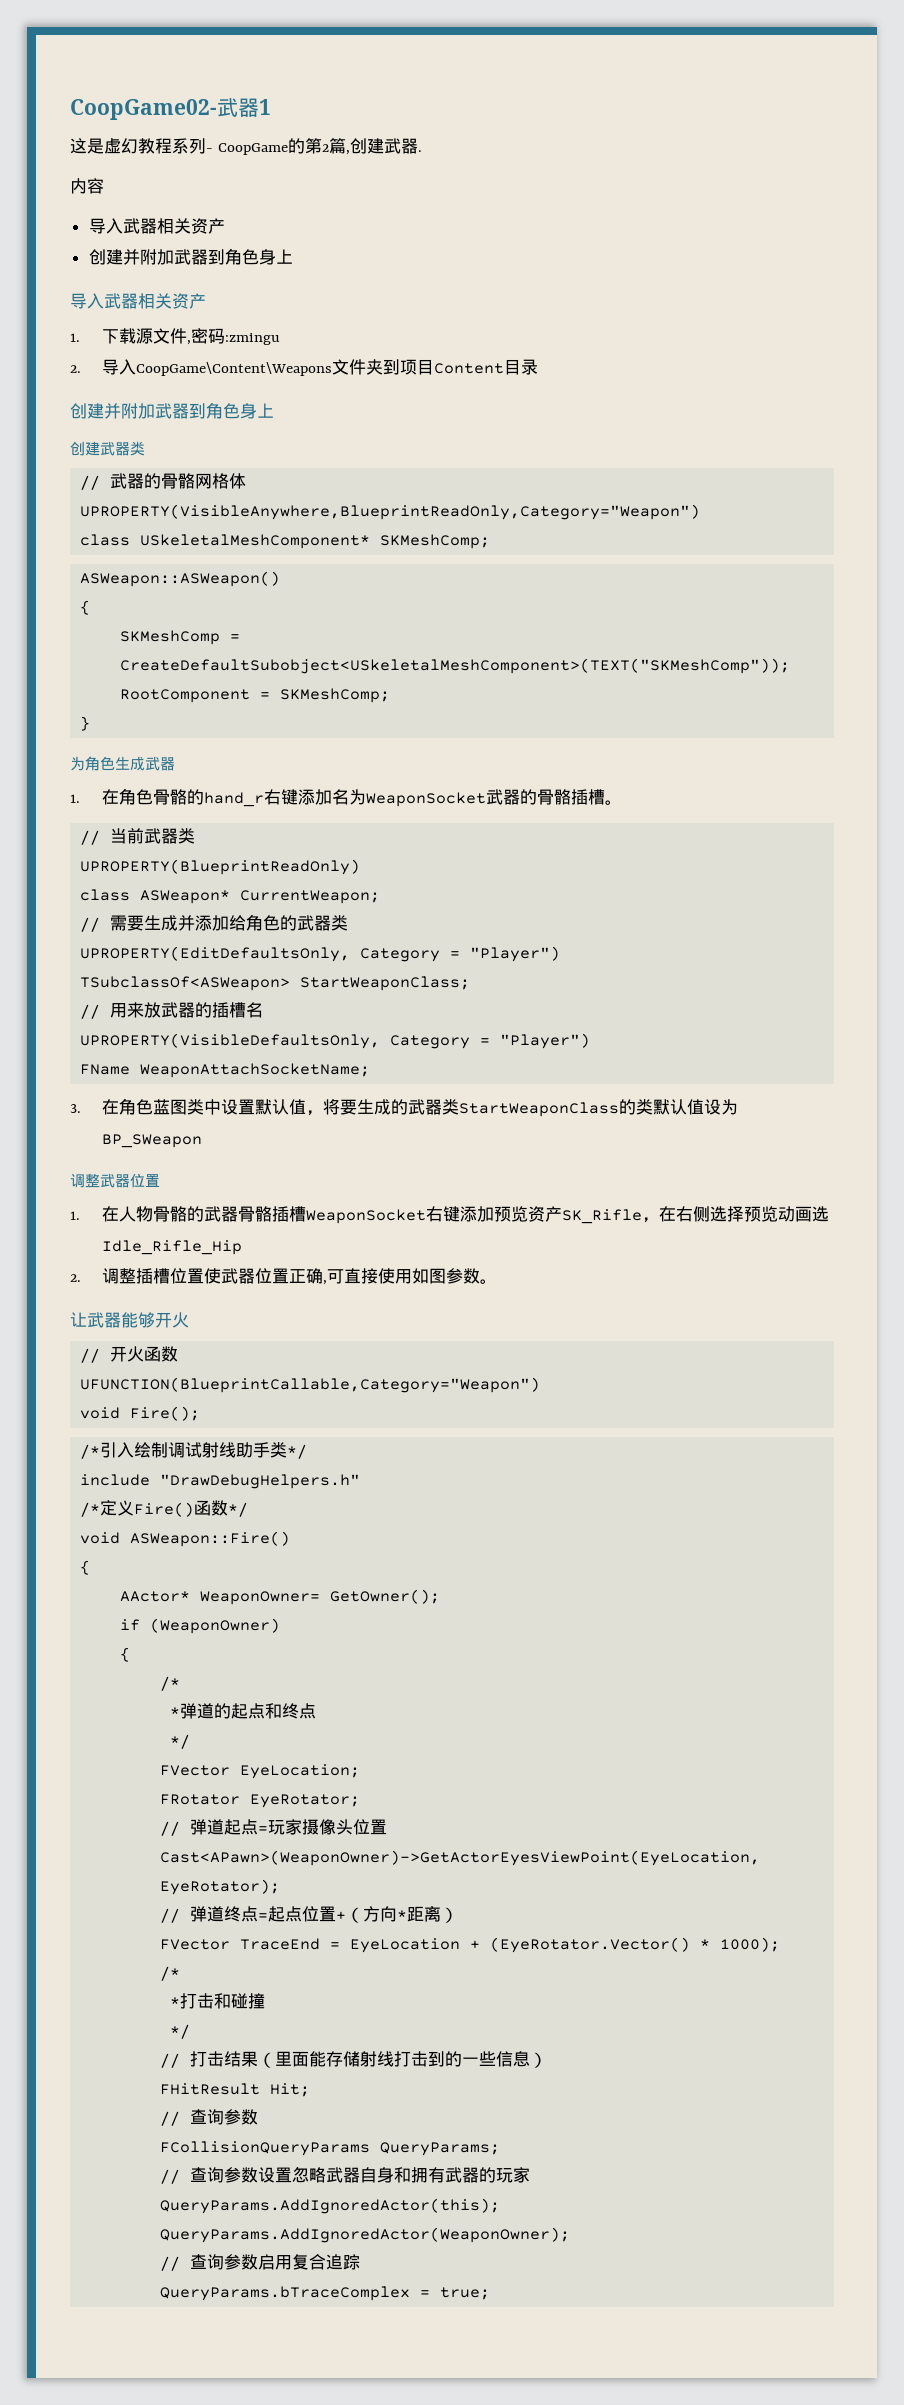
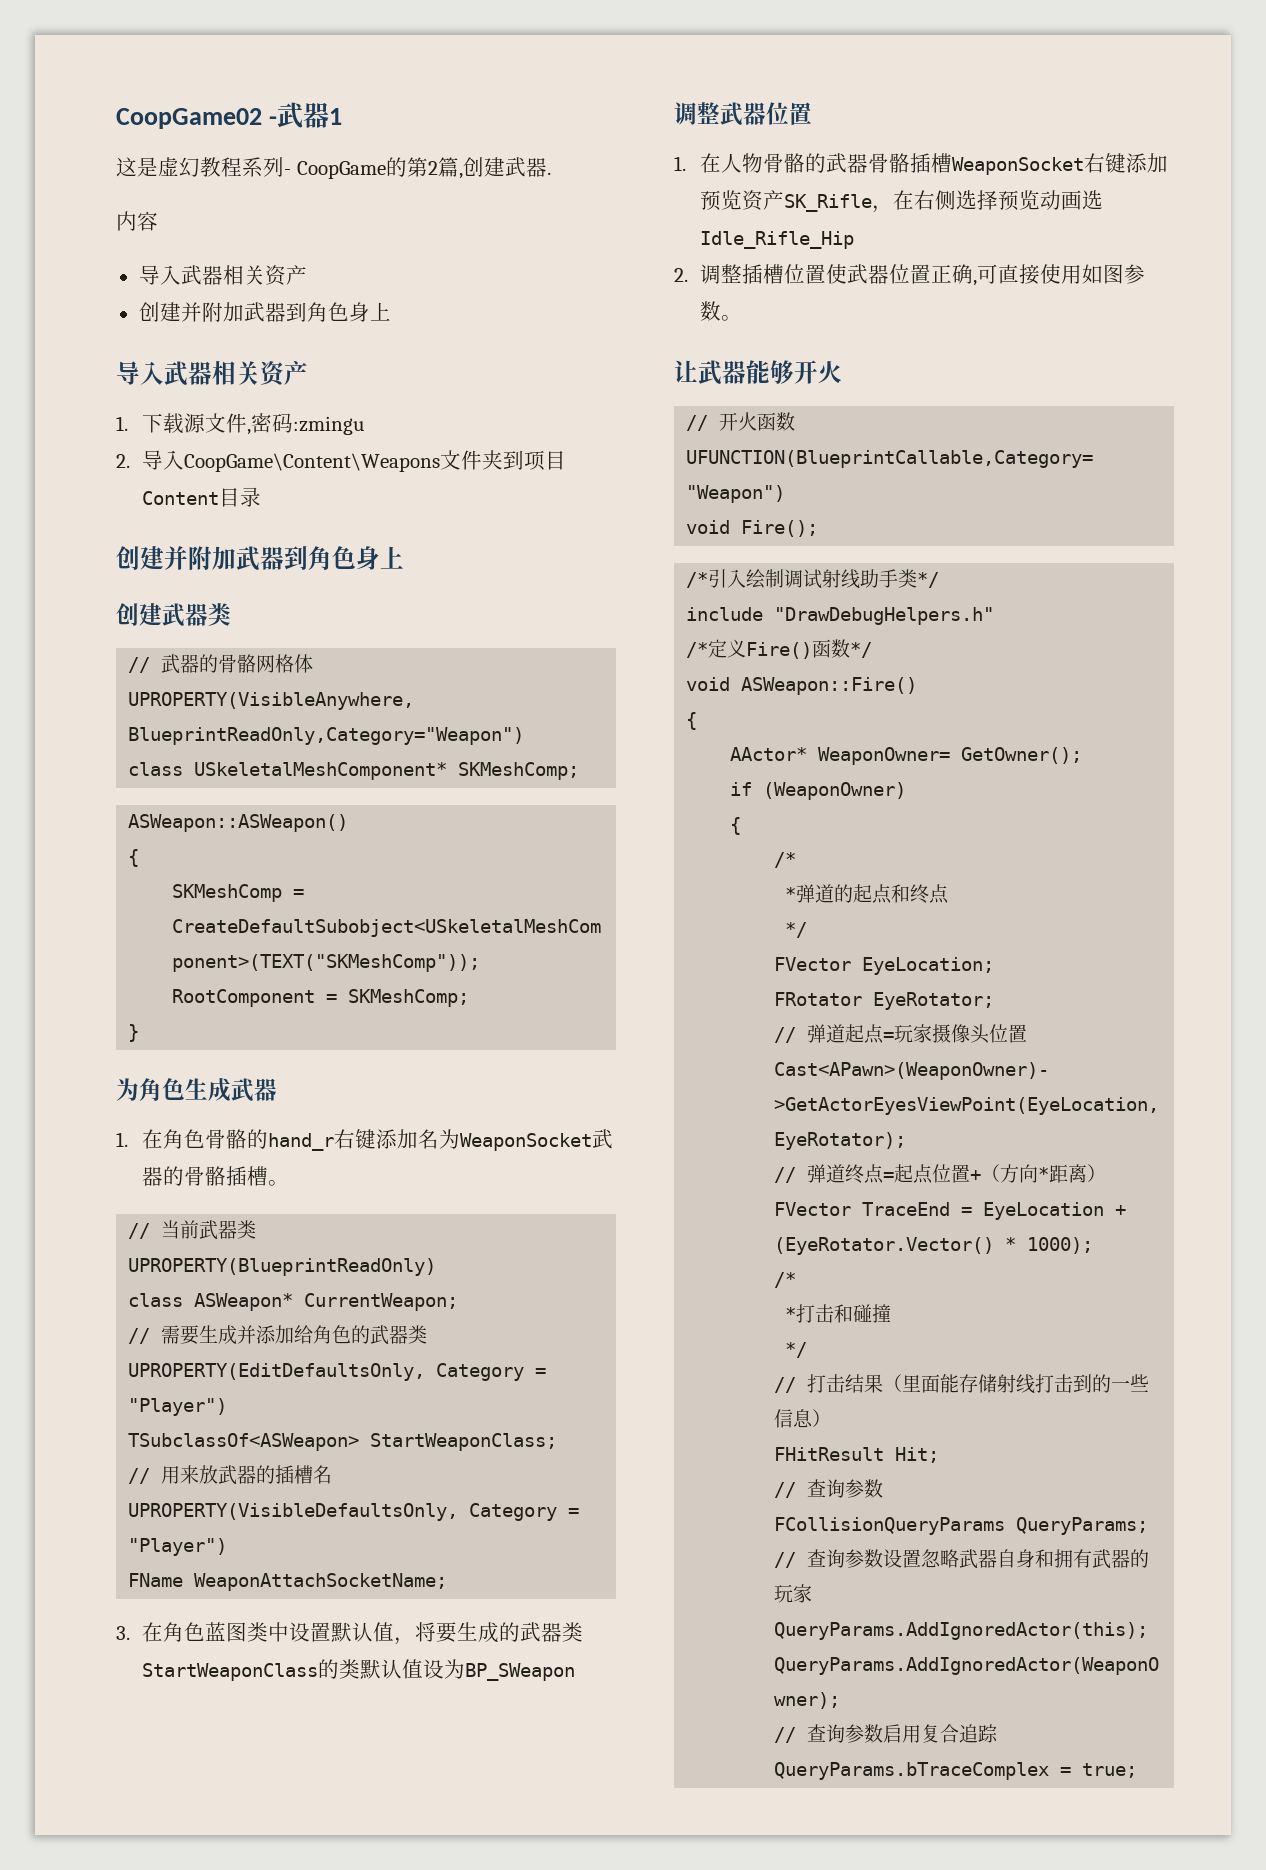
- CoopGame02-武器1
+ CoopGame02 -武器1

